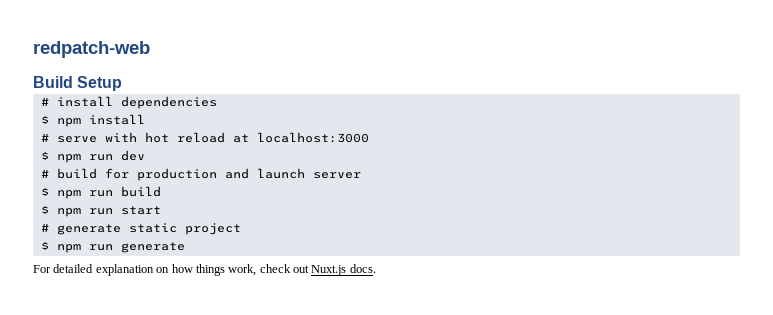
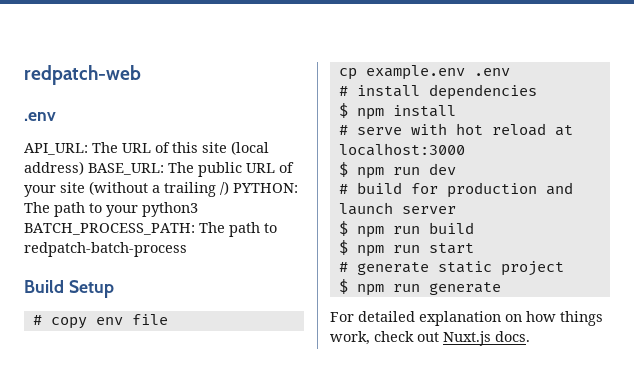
  redpatch-web
+ .env
+ API_URL: The URL of this site (local address) BASE_URL: The public URL of your site (without a trailing /) PYTHON: The path to your python3 BATCH_PROCESS_PATH: The path to redpatch-batch-process
  Build Setup
+ # copy env file
+ cp example.env .env

